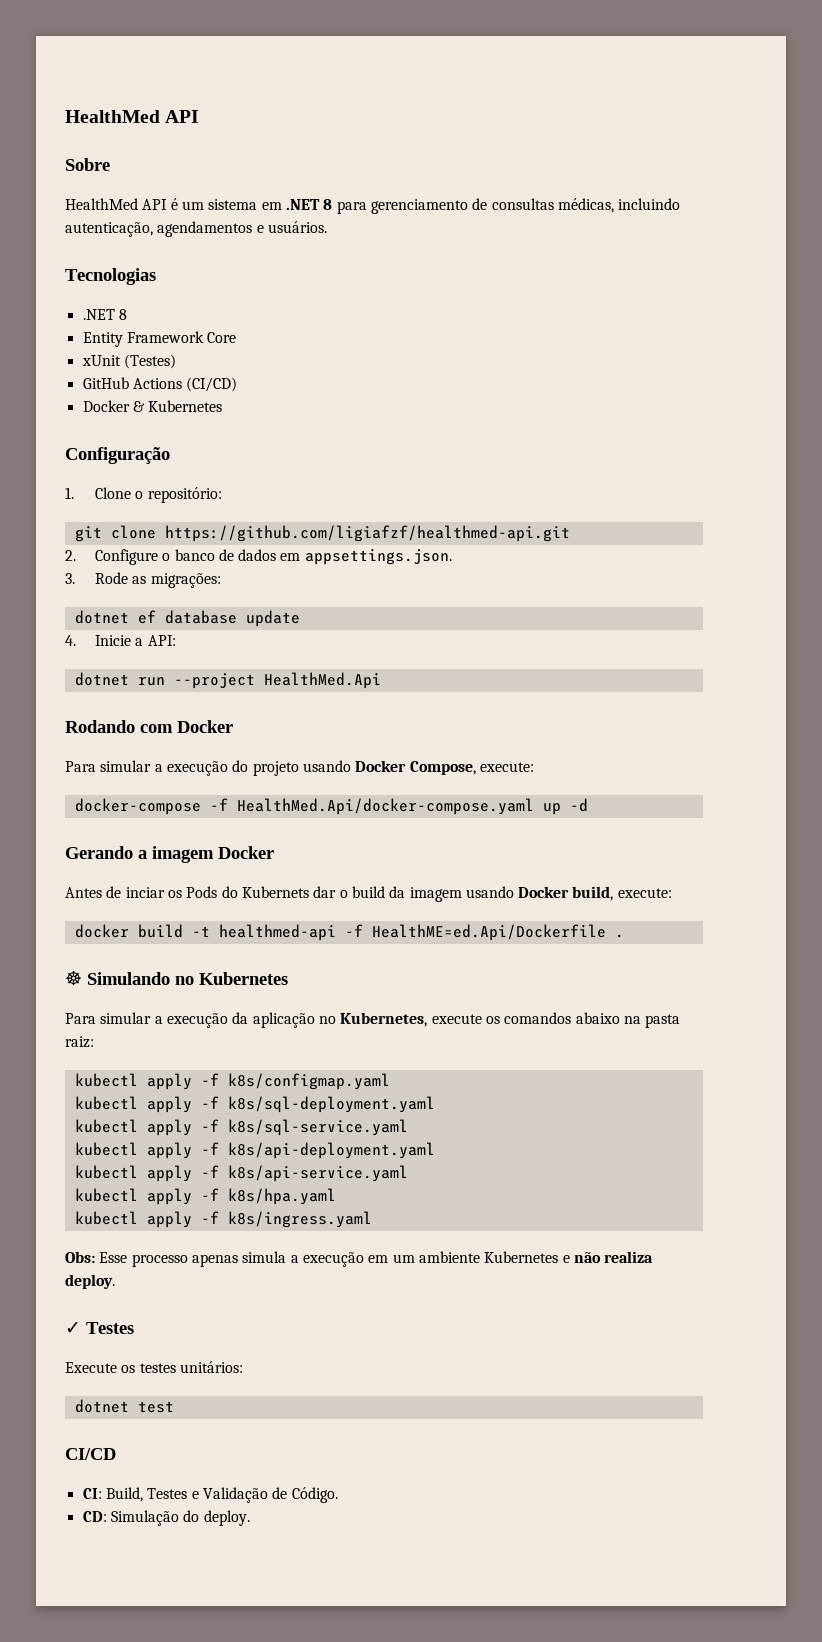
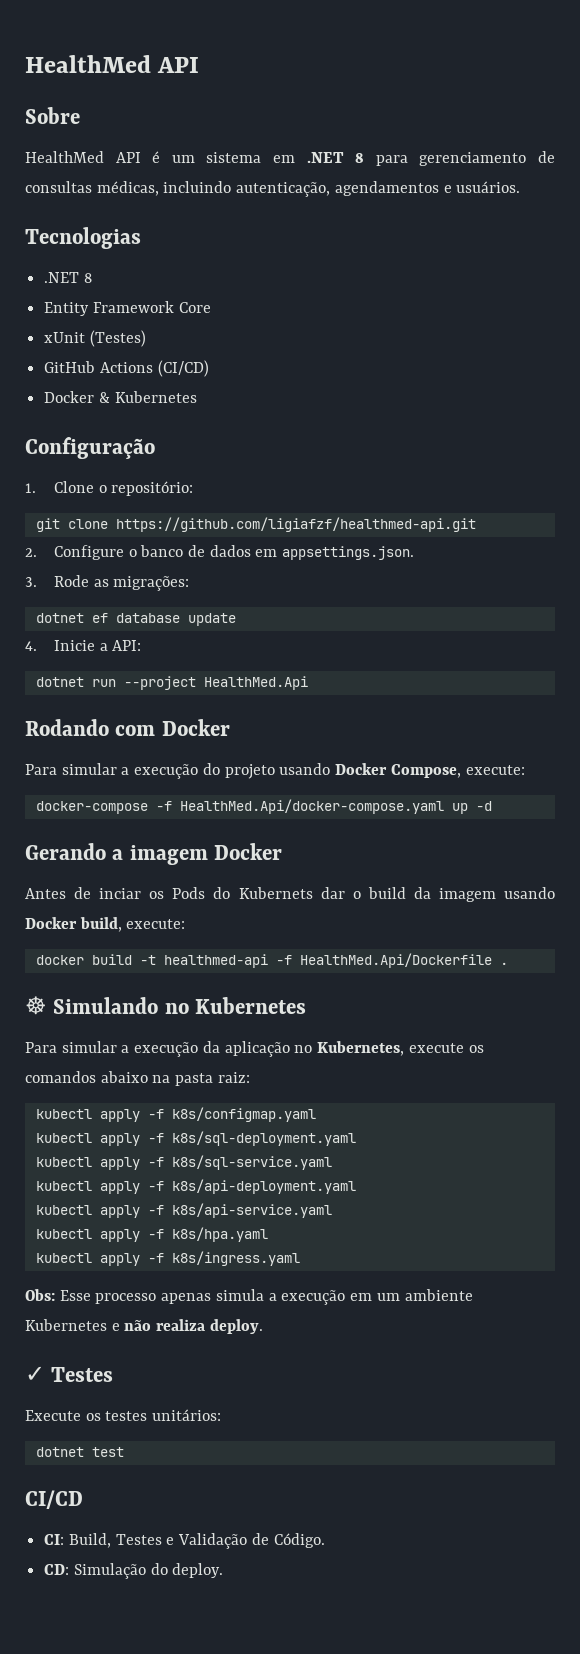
- docker build -t healthmed-api -f HealthME=ed.Api/Dockerfile .
+ docker build -t healthmed-api -f HealthMed.Api/Dockerfile .

